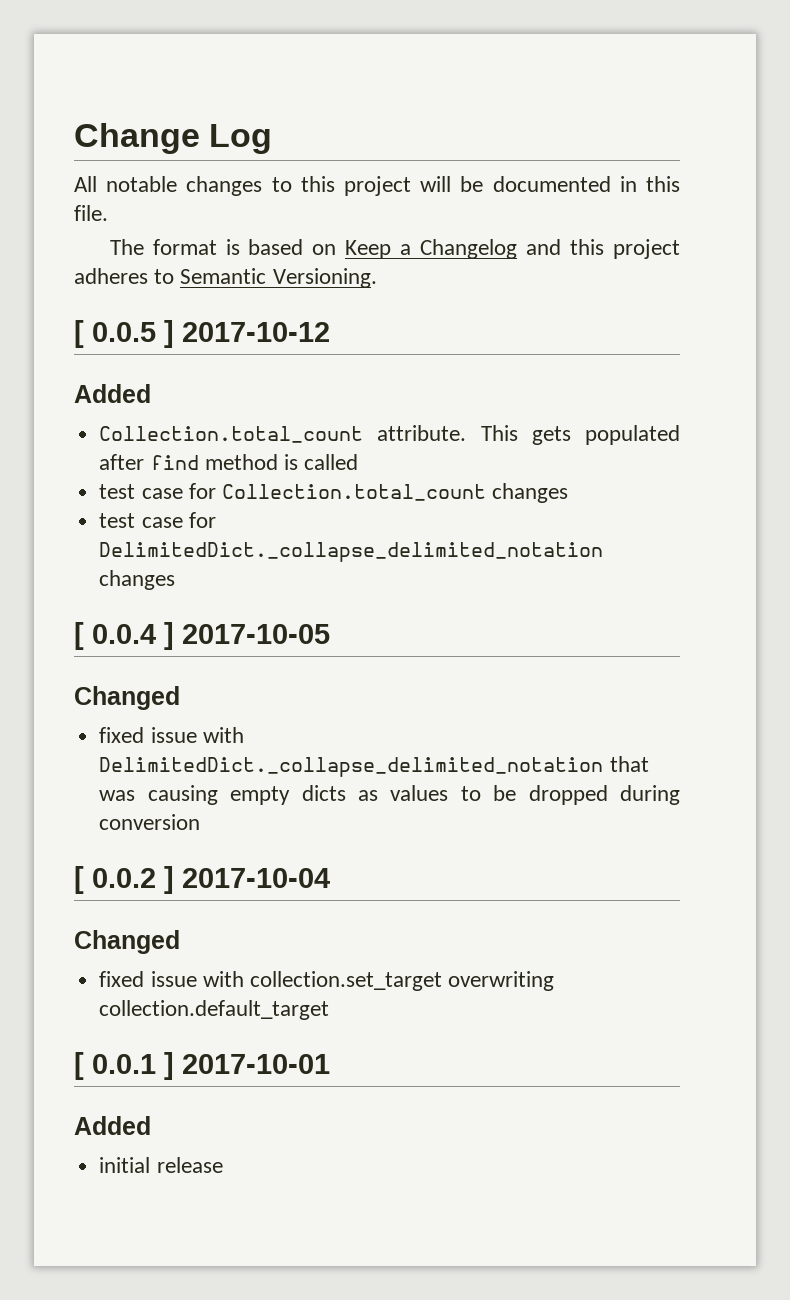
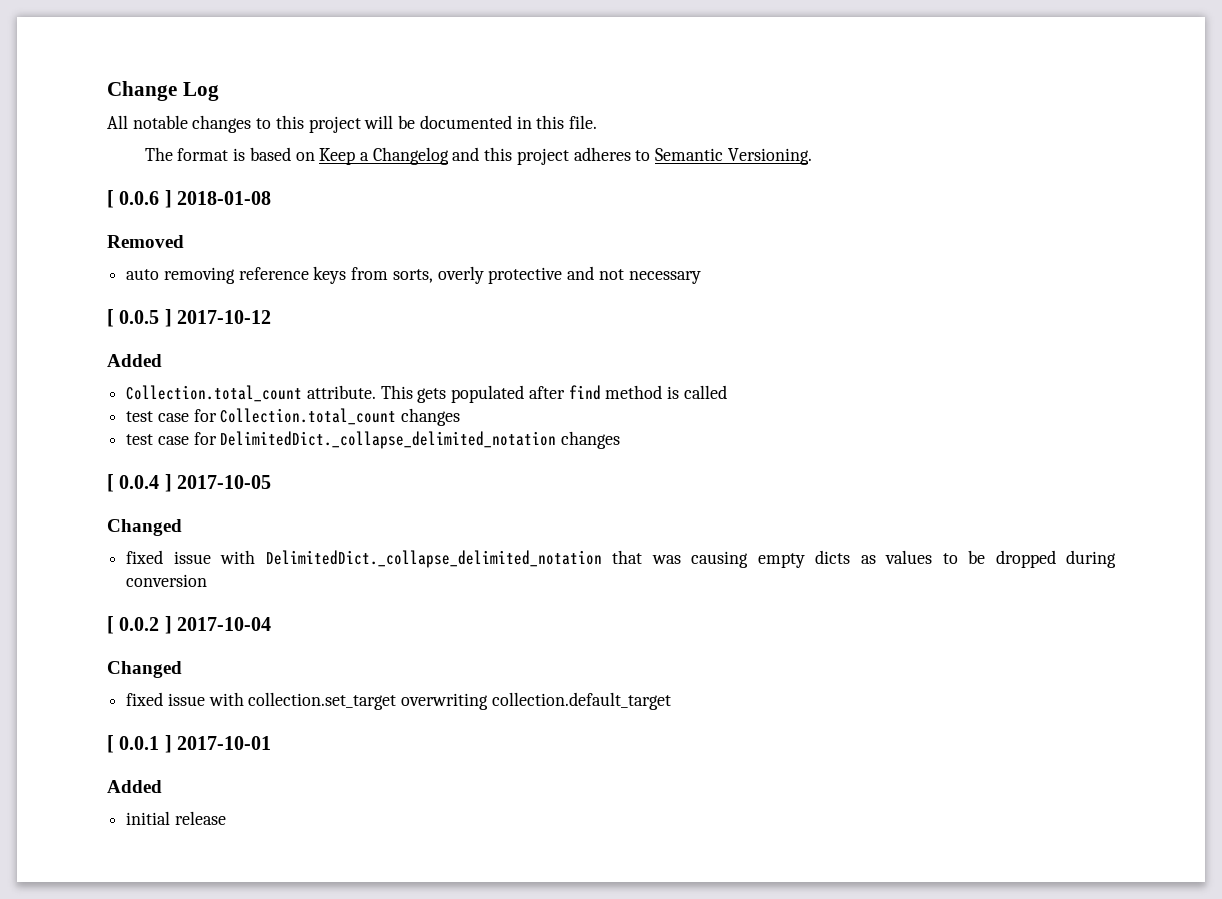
+ [ 0.0.6 ] 2018-01-08
+ Removed
+ auto removing reference keys from sorts, overly protective and not necessary

